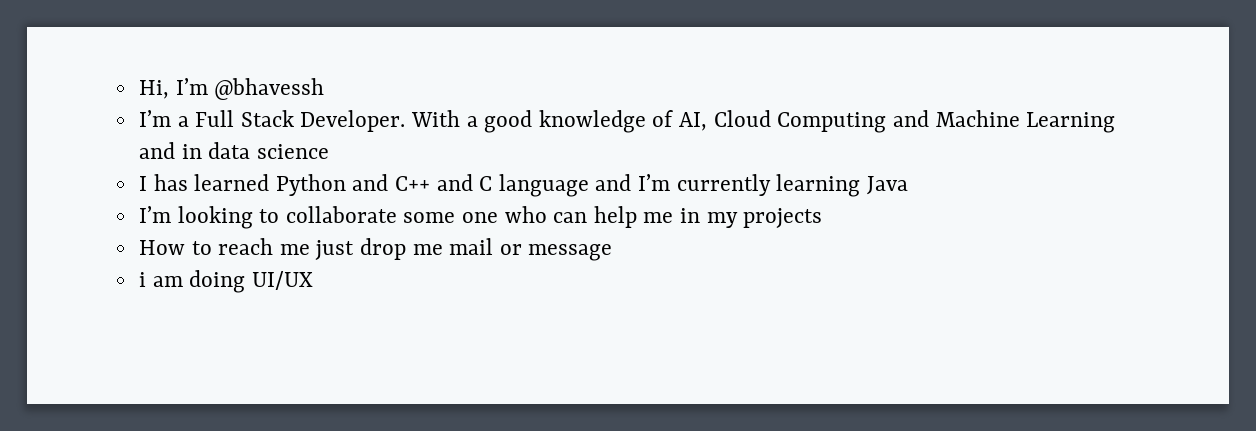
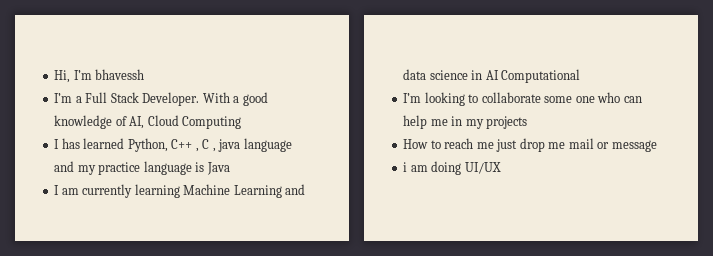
- Hi, I’m @bhavessh
+ Hi, I’m bhavessh
- With a good knowledge of AI, Cloud Computing and Machine Learning and in data science
- I has learned Python and C++ and C language and I’m currently learning Java
+ With a good knowledge of AI, Cloud Computing
+ I has learned Python, C++ , C , java language and my practice language is Java
+ I am currently learning Machine Learning and data science in AI Computational

